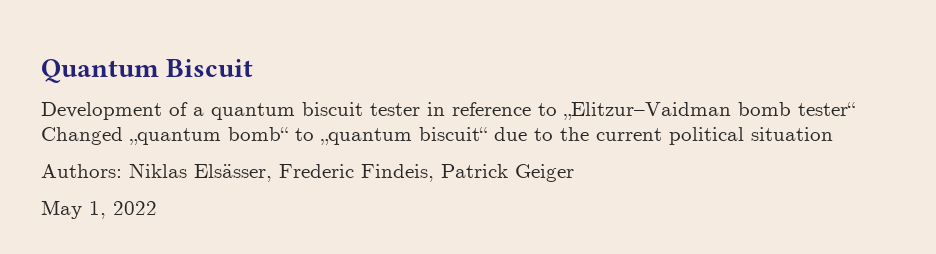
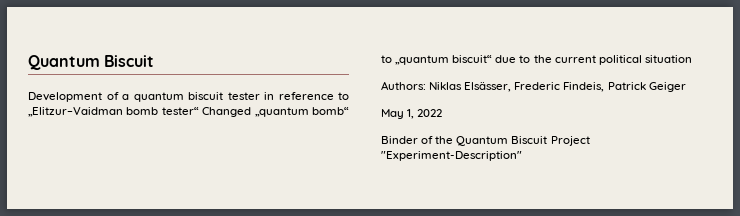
+ Binder of the Quantum Biscuit Project "Experiment-Description"

